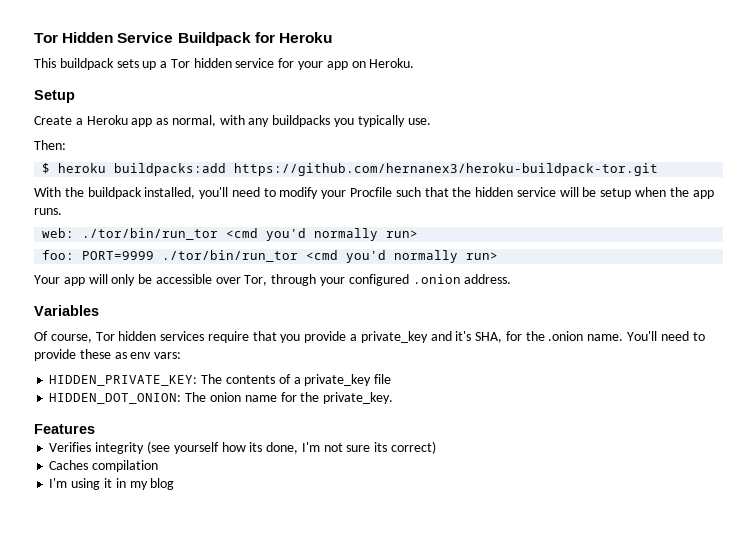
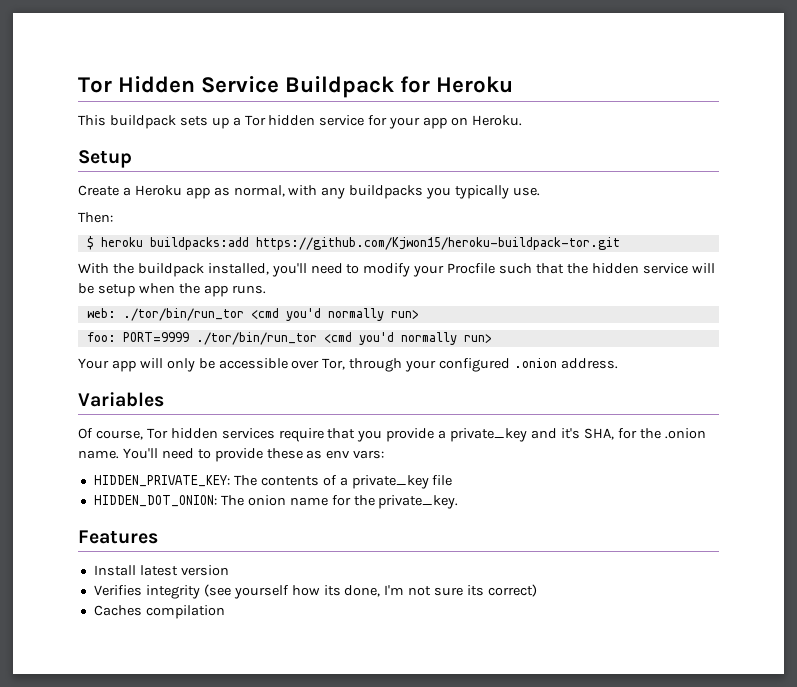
- $ heroku buildpacks:add https://github.com/hernanex3/heroku-buildpack-tor.git
+ $ heroku buildpacks:add https://github.com/Kjwon15/heroku-buildpack-tor.git
+ Install latest version
- I'm using it in my blog

